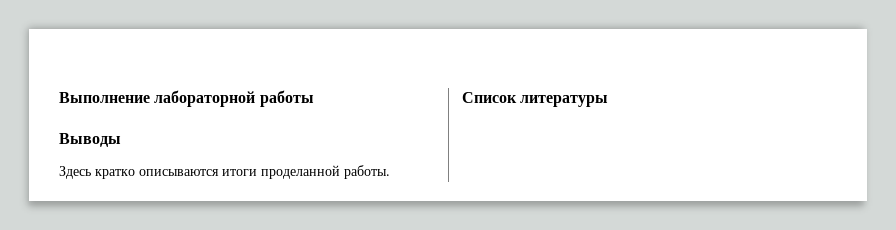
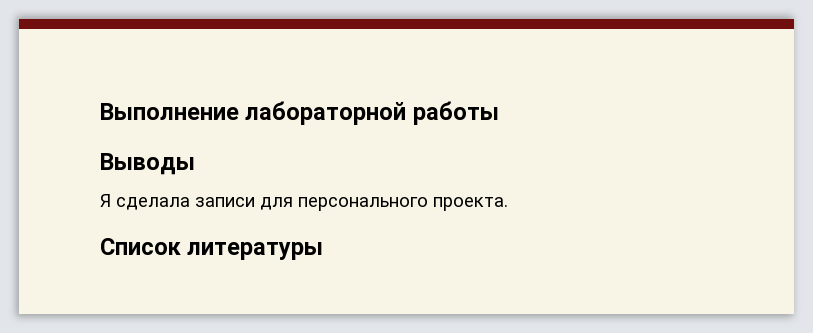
- Здесь кратко описываются итоги проделанной работы.
+ Я сделала записи для персонального проекта.

